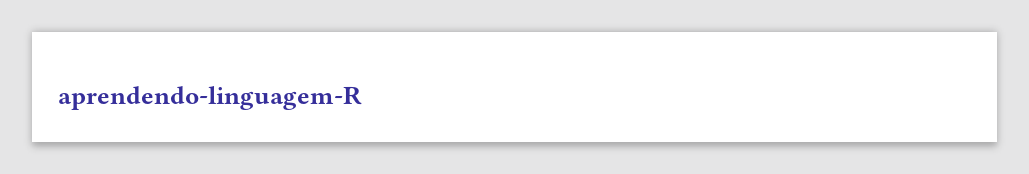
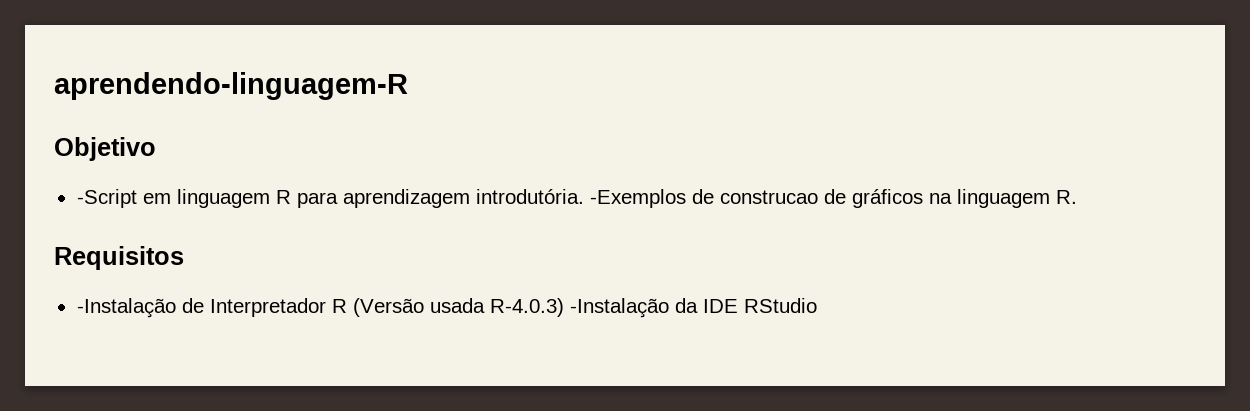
+ Objetivo
+ -Script em linguagem R para aprendizagem introdutória. -Exemplos de construcao de gráficos na linguagem R.
+ Requisitos
+ -Instalação de Interpretador R (Versão usada R-4.0.3) -Instalação da IDE RStudio

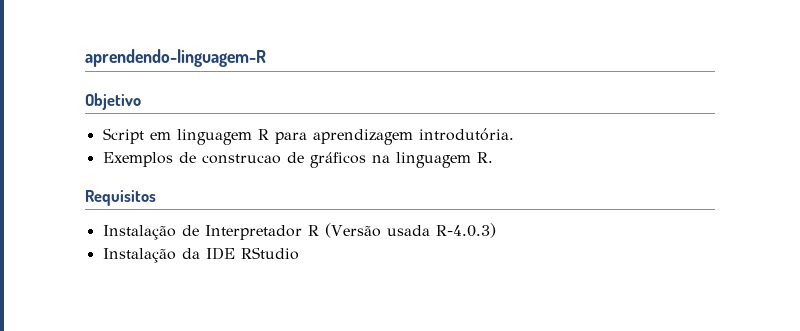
- -Script em linguagem R para aprendizagem introdutória. -Exemplos de construcao de gráficos na linguagem R.
+ Script em linguagem R para aprendizagem introdutória.
+ Exemplos de construcao de gráficos na linguagem R.
- -Instalação de Interpretador R (Versão usada R-4.0.3) -Instalação da IDE RStudio
+ Instalação de Interpretador R (Versão usada R-4.0.3)
+ Instalação da IDE RStudio

